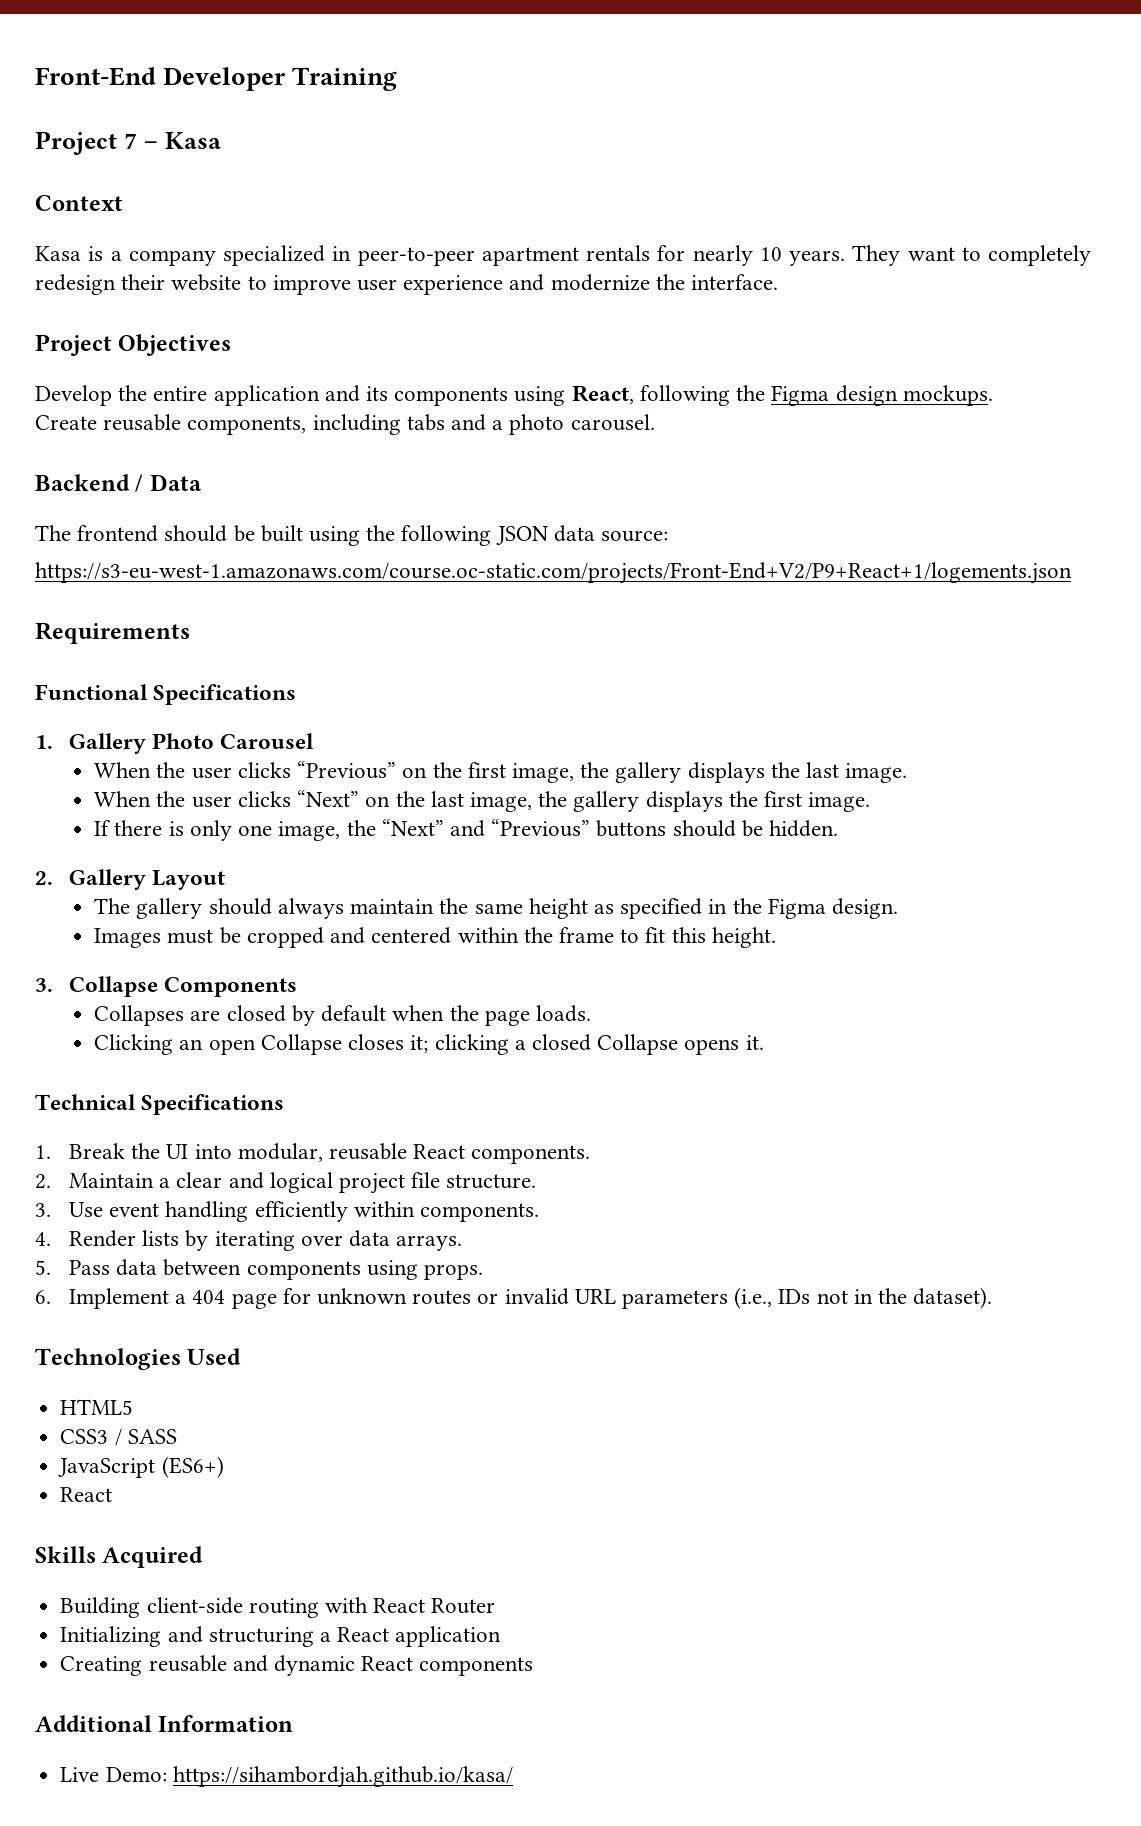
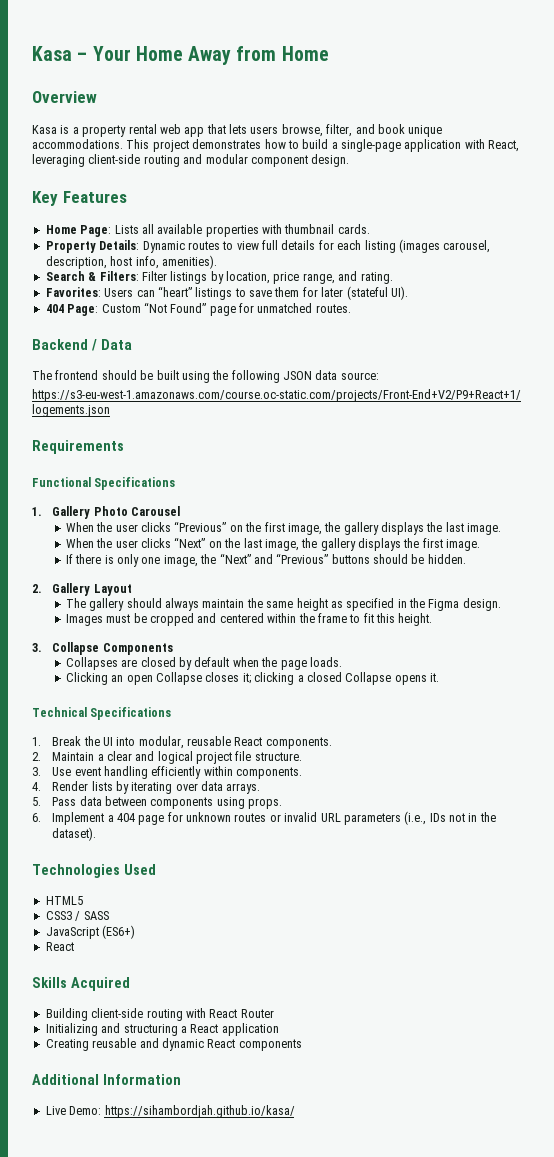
- Front-End Developer Training
- Project 7 – Kasa
- Context
- Kasa is a company specialized in peer-to-peer apartment rentals for nearly 10 years. They want to completely redesign their website to improve user experience and modernize the interface.
- Project Objectives
- Develop the entire application and its components using React, following the Figma design mockups.
- Create reusable components, including tabs and a photo carousel.
+ Kasa – Your Home Away from Home
+ Overview
+ Kasa is a property rental web app that lets users browse, filter, and book unique accommodations. This project demonstrates how to build a single-page application with React, leveraging client-side routing and modular component design.
+ Key Features
+ Home Page: Lists all available properties with thumbnail cards.
+ Property Details: Dynamic routes to view full details for each listing (images carousel, description, host info, amenities).
+ Search & Filters: Filter listings by location, price range, and rating.
+ Favorites: Users can “heart” listings to save them for later (stateful UI).
+ 404 Page: Custom “Not Found” page for unmatched routes.

